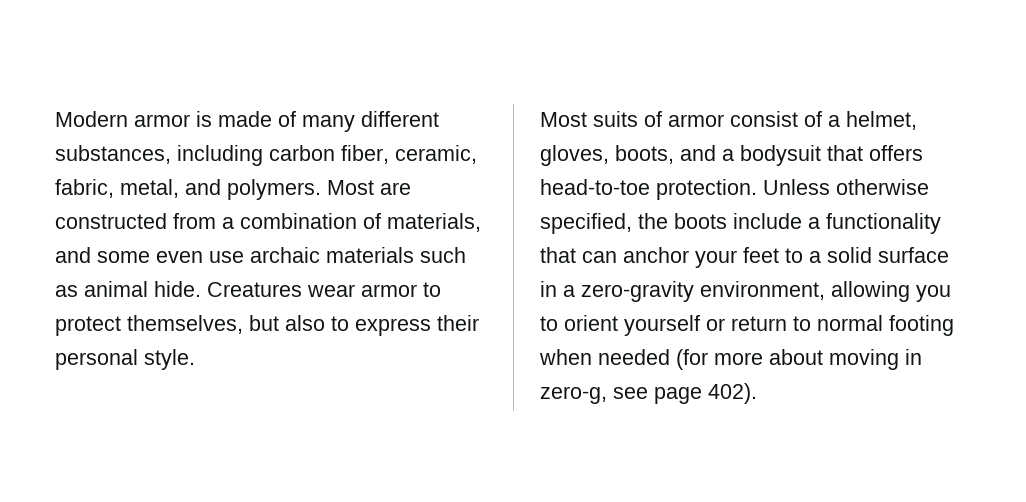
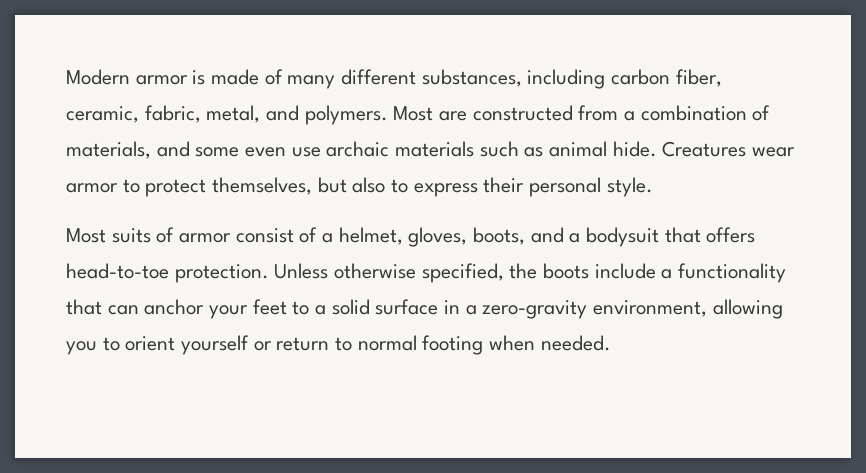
- Unless otherwise specified, the boots include a functionality that can anchor your feet to a solid surface in a zero-gravity environment, allowing you to orient yourself or return to normal footing when needed (for more about moving in zero-g, see page 402).
+ Unless otherwise specified, the boots include a functionality that can anchor your feet to a solid surface in a zero-gravity environment, allowing you to orient yourself or return to normal footing when needed.

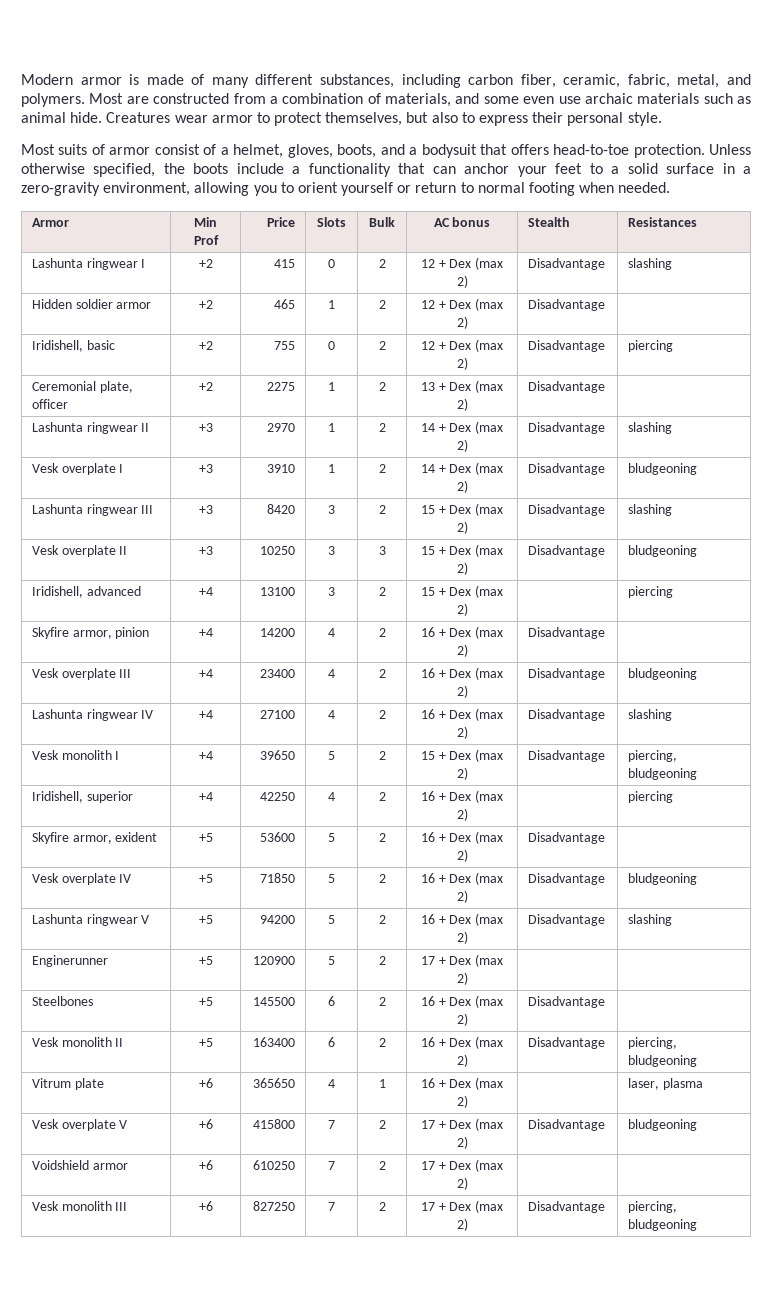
+ Armor | Min Prof | Price | Slots | Bulk | AC bonus | Stealth | Resistances
+ Lashunta ringwear I | +2 | 415 | 0 | 2 | 12 + Dex (max 2) | Disadvantage | slashing
+ Hidden soldier armor | +2 | 465 | 1 | 2 | 12 + Dex (max 2) | Disadvantage |
+ Iridishell, basic | +2 | 755 | 0 | 2 | 12 + Dex (max 2) | Disadvantage | piercing
+ Ceremonial plate, officer | +2 | 2275 | 1 | 2 | 13 + Dex (max 2) | Disadvantage |
+ Lashunta ringwear II | +3 | 2970 | 1 | 2 | 14 + Dex (max 2) | Disadvantage | slashing
+ Vesk overplate I | +3 | 3910 | 1 | 2 | 14 + Dex (max 2) | Disadvantage | bludgeoning
+ Lashunta ringwear III | +3 | 8420 | 3 | 2 | 15 + Dex (max 2) | Disadvantage | slashing
+ Vesk overplate II | +3 | 10250 | 3 | 3 | 15 + Dex (max 2) | Disadvantage | bludgeoning
+ Iridishell, advanced | +4 | 13100 | 3 | 2 | 15 + Dex (max 2) | | piercing
+ Skyfire armor, pinion | +4 | 14200 | 4 | 2 | 16 + Dex (max 2) | Disadvantage |
+ Vesk overplate III | +4 | 23400 | 4 | 2 | 16 + Dex (max 2) | Disadvantage | bludgeoning
+ Lashunta ringwear IV | +4 | 27100 | 4 | 2 | 16 + Dex (max 2) | Disadvantage | slashing
+ Vesk monolith I | +4 | 39650 | 5 | 2 | 15 + Dex (max 2) | Disadvantage | piercing, bludgeoning
+ Iridishell, superior | +4 | 42250 | 4 | 2 | 16 + Dex (max 2) | | piercing
+ Skyfire armor, exident | +5 | 53600 | 5 | 2 | 16 + Dex (max 2) | Disadvantage |
+ Vesk overplate IV | +5 | 71850 | 5 | 2 | 16 + Dex (max 2) | Disadvantage | bludgeoning
+ Lashunta ringwear V | +5 | 94200 | 5 | 2 | 16 + Dex (max 2) | Disadvantage | slashing
+ Enginerunner | +5 | 120900 | 5 | 2 | 17 + Dex (max 2) | |
+ Steelbones | +5 | 145500 | 6 | 2 | 16 + Dex (max 2) | Disadvantage |
+ Vesk monolith II | +5 | 163400 | 6 | 2 | 16 + Dex (max 2) | Disadvantage | piercing, bludgeoning
+ Vitrum plate | +6 | 365650 | 4 | 1 | 16 + Dex (max 2) | | laser, plasma
+ Vesk overplate V | +6 | 415800 | 7 | 2 | 17 + Dex (max 2) | Disadvantage | bludgeoning
+ Voidshield armor | +6 | 610250 | 7 | 2 | 17 + Dex (max 2) | |
+ Vesk monolith III | +6 | 827250 | 7 | 2 | 17 + Dex (max 2) | Disadvantage | piercing, bludgeoning

